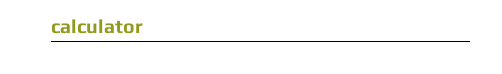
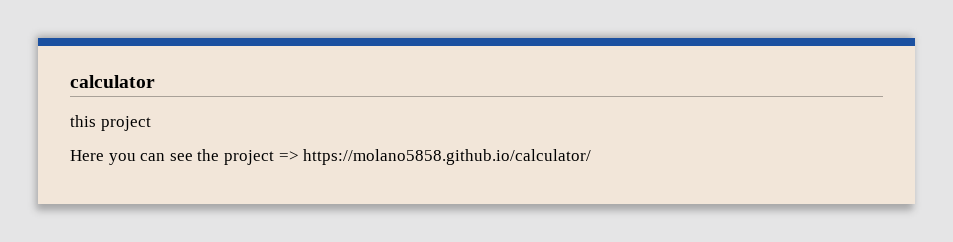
+ this project
+ Here you can see the project => https://molano5858.github.io/calculator/

